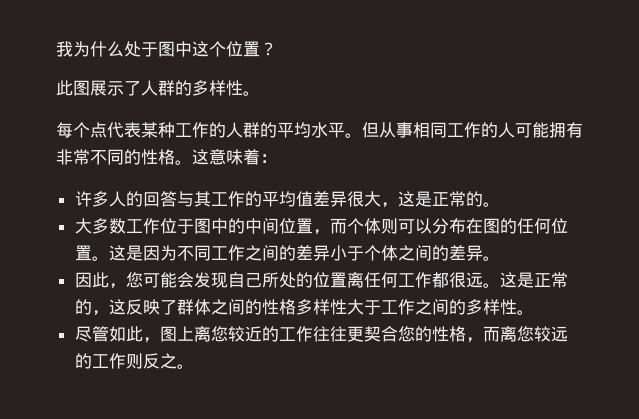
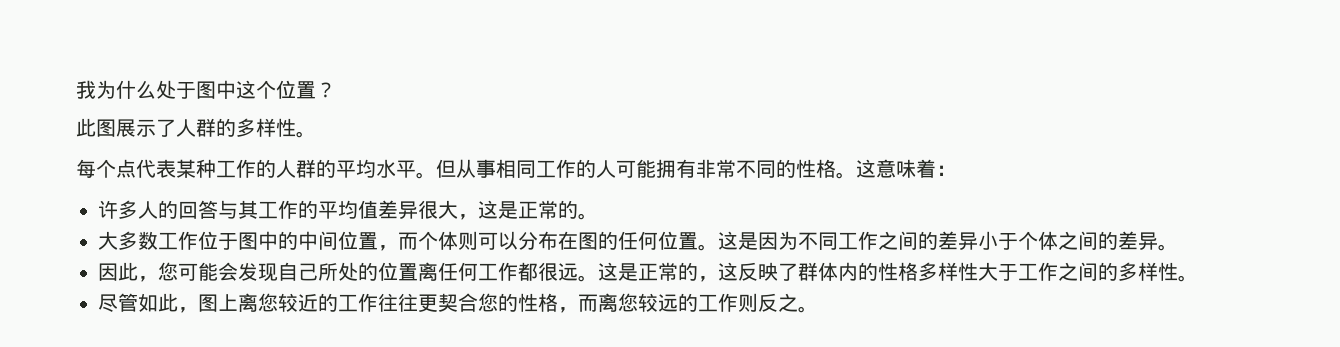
- 这是正常的，这反映了群体之间的性格多样性大于工作之间的多样性。
+ 这是正常的，这反映了群体内的性格多样性大于工作之间的多样性。

